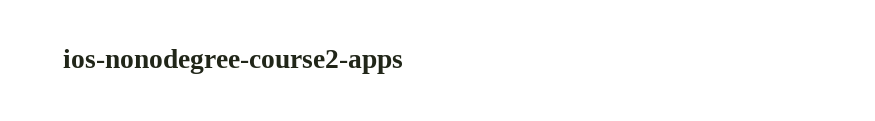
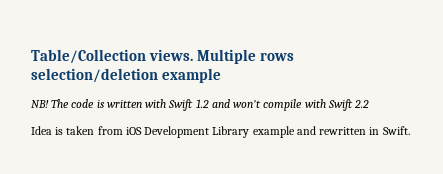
- ios-nonodegree-course2-apps
+ Table/Collection views. Multiple rows selection/deletion example
+ NB! The code is written with Swift 1.2 and won't compile with Swift 2.2
+ Idea is taken from iOS Development Library example and rewritten in Swift.

